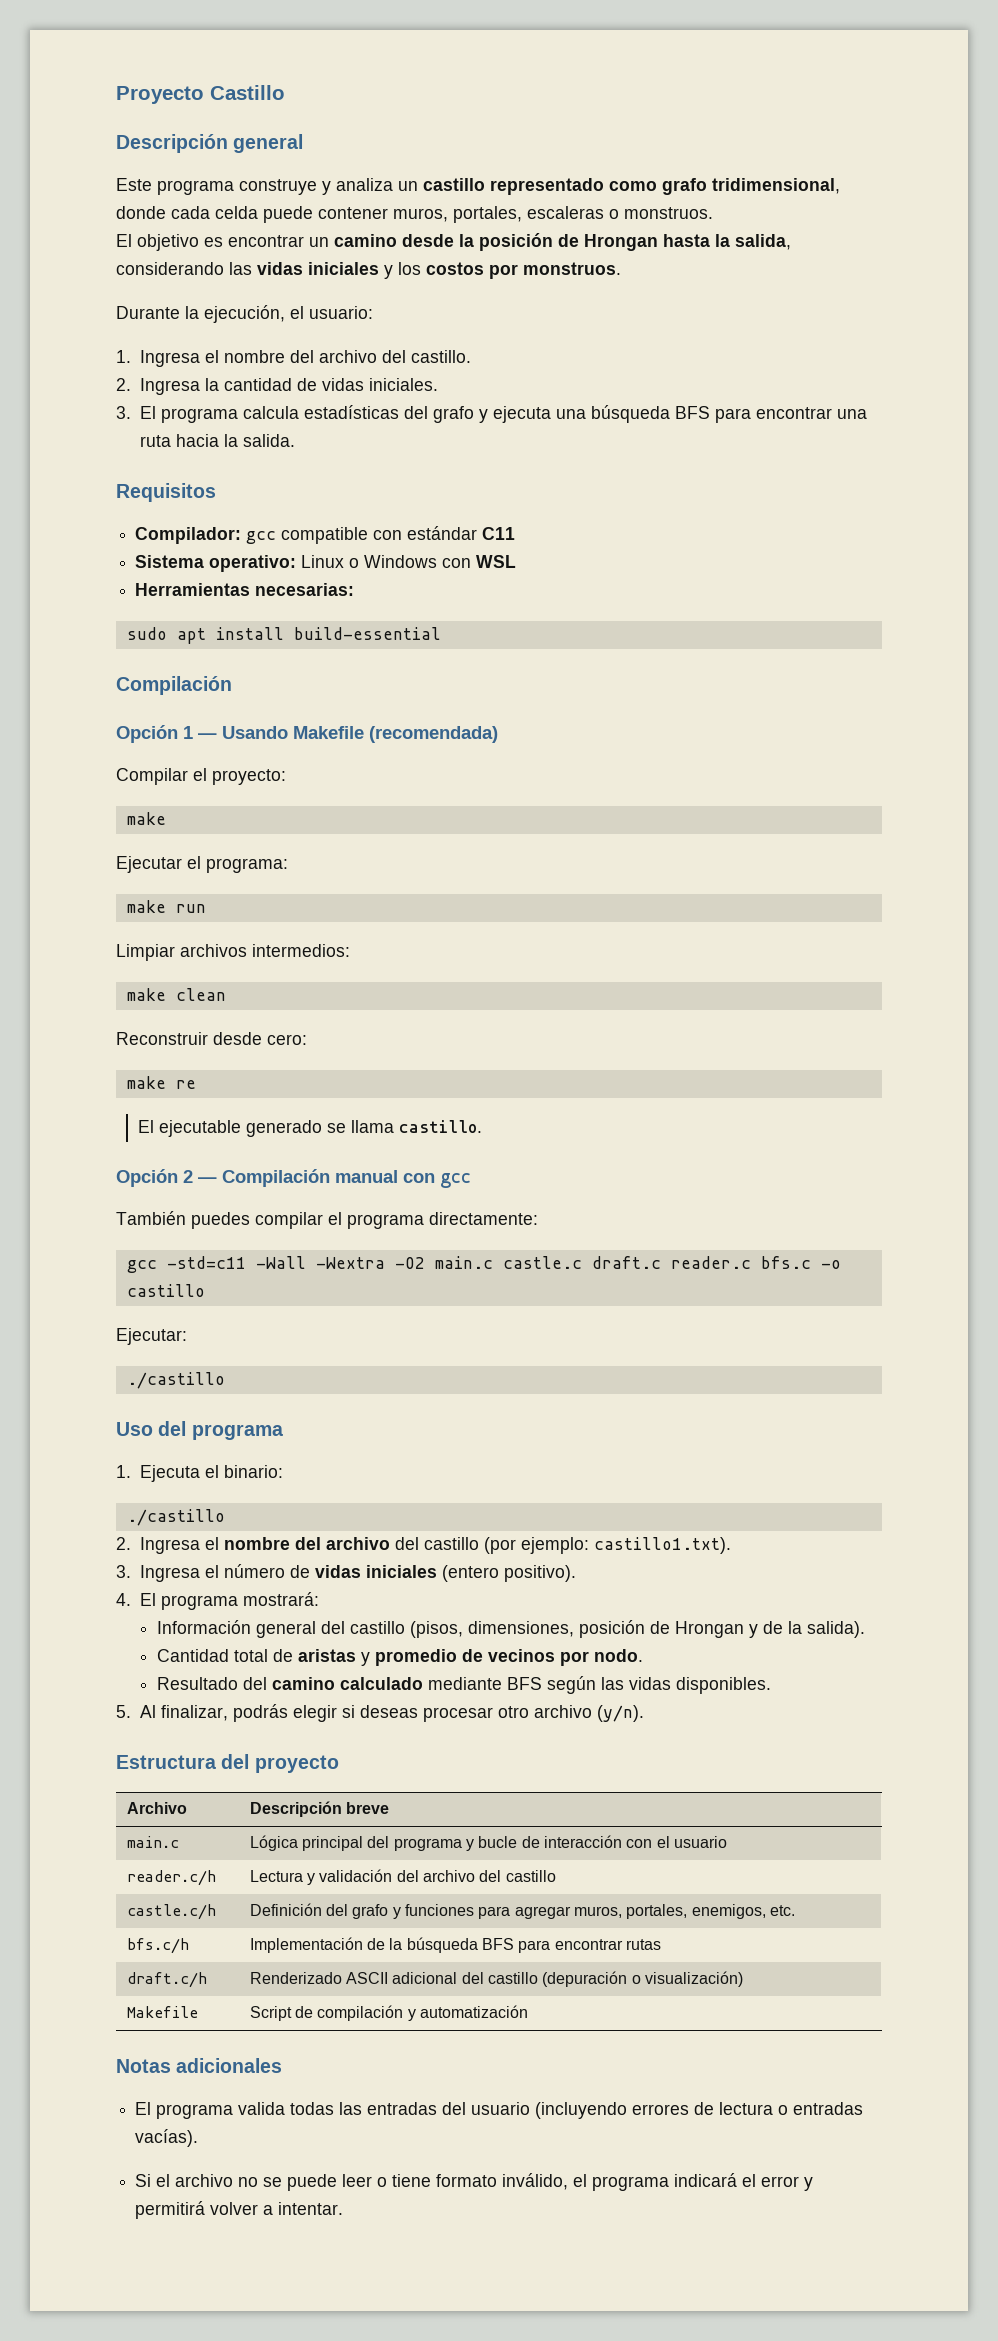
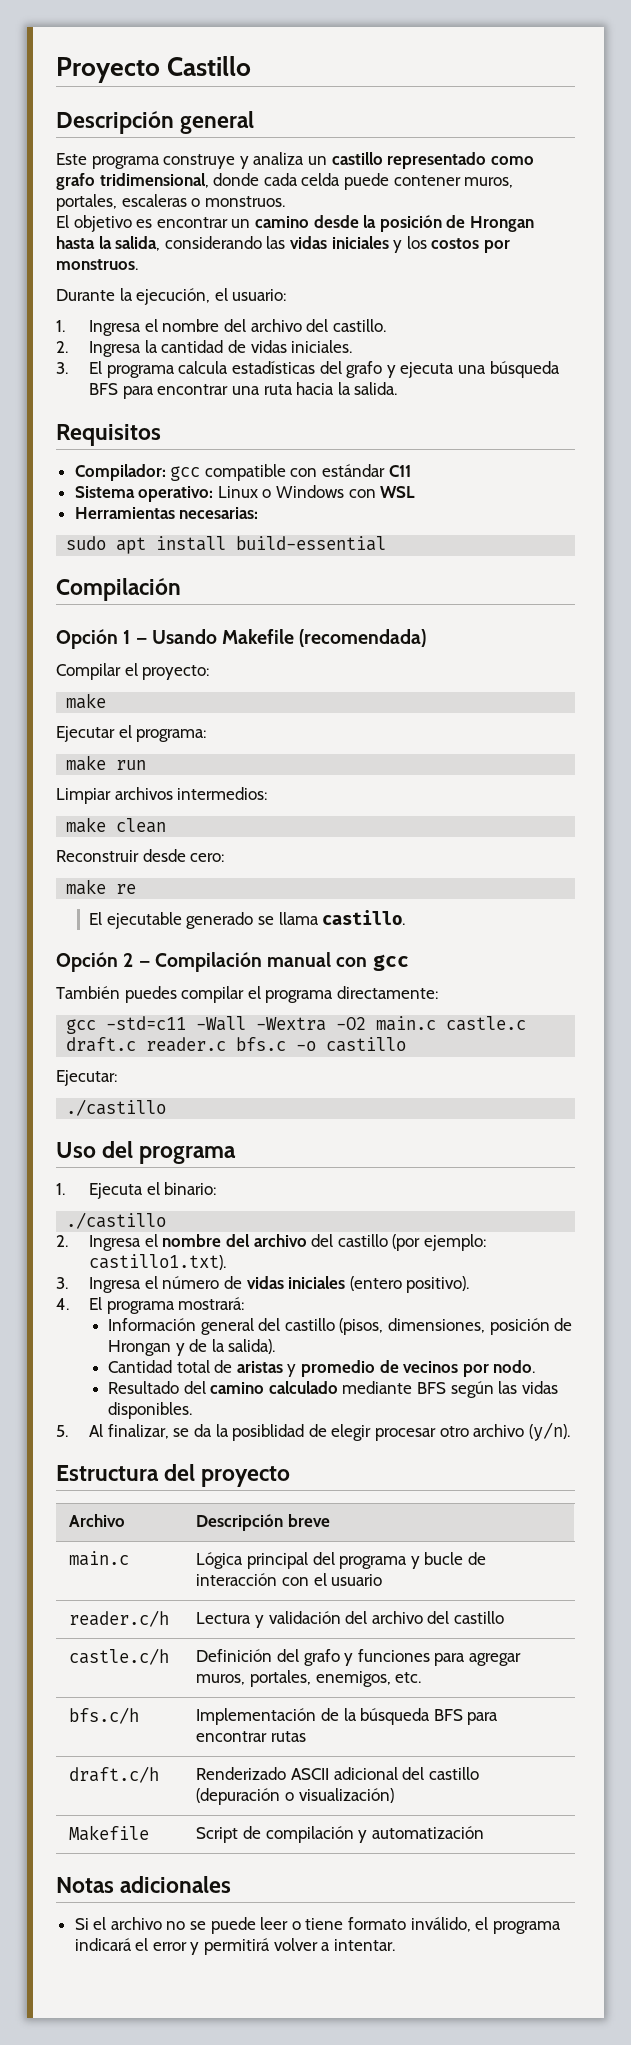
- 5. Al finalizar, podrás elegir si deseas procesar otro archivo (y/n).
+ 5. Al finalizar, se da la posiblidad de elegir procesar otro archivo (y/n).
- El programa valida todas las entradas del usuario (incluyendo errores de lectura o entradas vacías).

